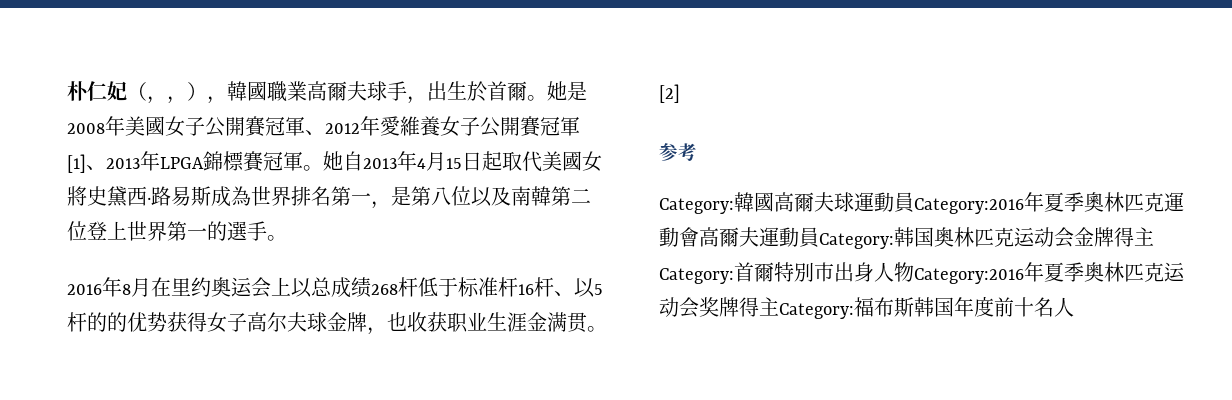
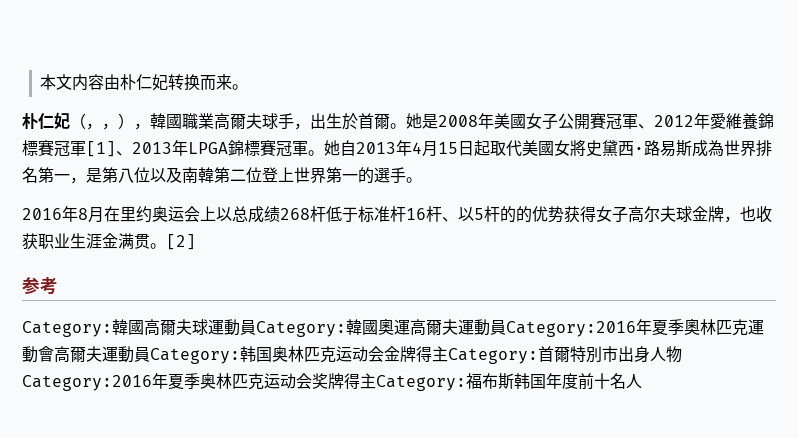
+ 本文内容由朴仁妃转换而来。
- 她是2008年美國女子公開賽冠軍、2012年愛維養女子公開賽冠軍[1]、2013年LPGA錦標賽冠軍。
+ 她是2008年美國女子公開賽冠軍、2012年愛維養錦標賽冠軍[1]、2013年LPGA錦標賽冠軍。
- Category:韓國高爾夫球運動員Category:2016年夏季奧林匹克運動會高爾夫運動員Category:韩国奥林匹克运动会金牌得主Category:首爾特別市出身人物Category:2016年夏季奥林匹克运动会奖牌得主Category:福布斯韩国年度前十名人
+ Category:韓國高爾夫球運動員Category:韓國奧運高爾夫運動員Category:2016年夏季奧林匹克運動會高爾夫運動員Category:韩国奥林匹克运动会金牌得主Category:首爾特別市出身人物Category:2016年夏季奥林匹克运动会奖牌得主Category:福布斯韩国年度前十名人

